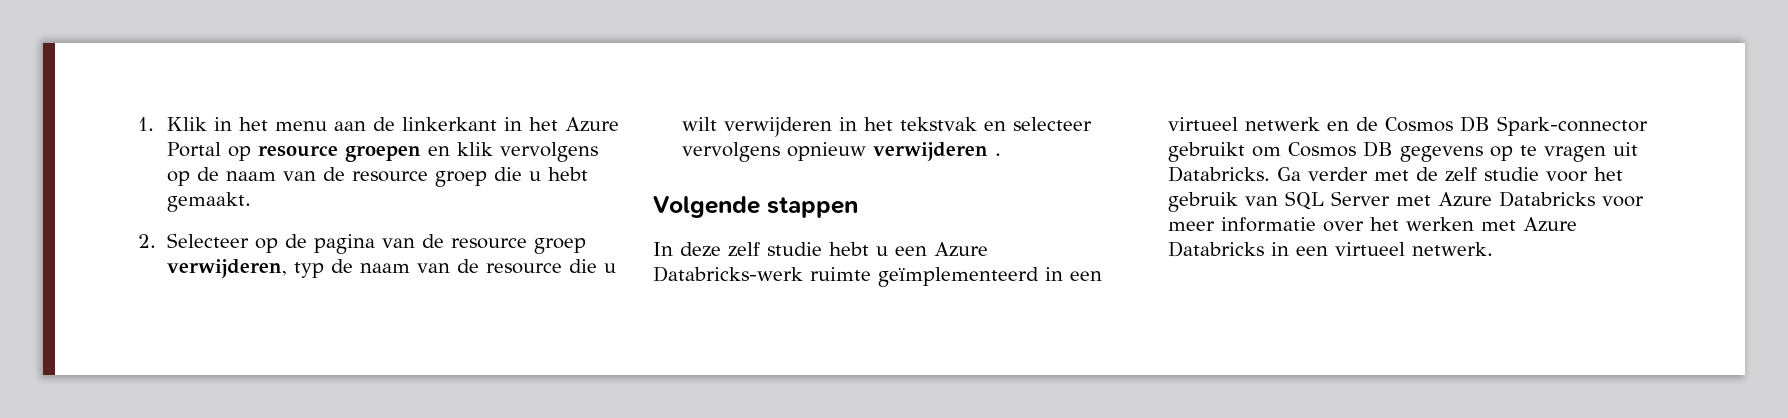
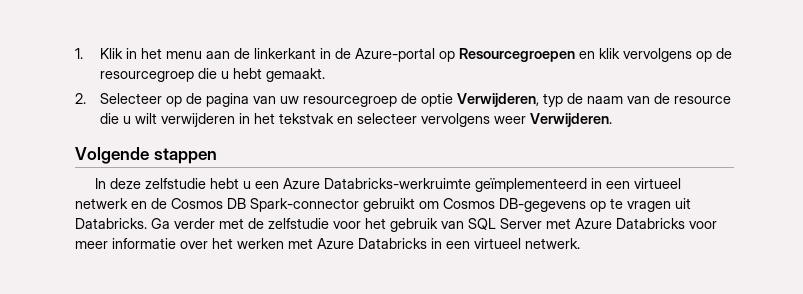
- 1. Klik in het menu aan de linkerkant in het Azure Portal op resource groepen en klik vervolgens op de naam van de resource groep die u hebt gemaakt.
+ 1. Klik in het menu aan de linkerkant in de Azure-portal op Resourcegroepen en klik vervolgens op de resourcegroep die u hebt gemaakt.
- 2. Selecteer op de pagina van de resource groep verwijderen, typ de naam van de resource die u wilt verwijderen in het tekstvak en selecteer vervolgens opnieuw verwijderen .
+ 2. Selecteer op de pagina van uw resourcegroep de optie Verwijderen, typ de naam van de resource die u wilt verwijderen in het tekstvak en selecteer vervolgens weer Verwijderen.
- In deze zelf studie hebt u een Azure Databricks-werk ruimte geïmplementeerd in een virtueel netwerk en de Cosmos DB Spark-connector gebruikt om Cosmos DB gegevens op te vragen uit Databricks.
+ In deze zelfstudie hebt u een Azure Databricks-werkruimte geïmplementeerd in een virtueel netwerk en de Cosmos DB Spark-connector gebruikt om Cosmos DB-gegevens op te vragen uit Databricks.
- Ga verder met de zelf studie voor het gebruik van SQL Server met Azure Databricks voor meer informatie over het werken met Azure Databricks in een virtueel netwerk.
+ Ga verder met de zelfstudie voor het gebruik van SQL Server met Azure Databricks voor meer informatie over het werken met Azure Databricks in een virtueel netwerk.

